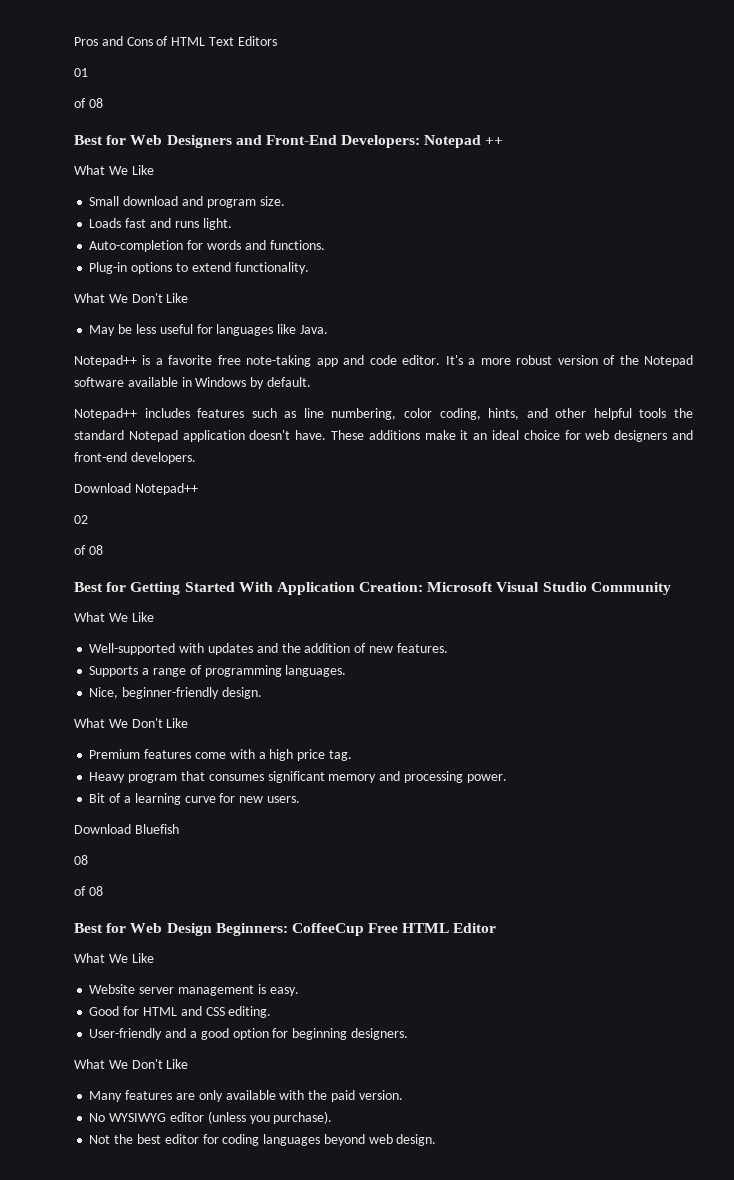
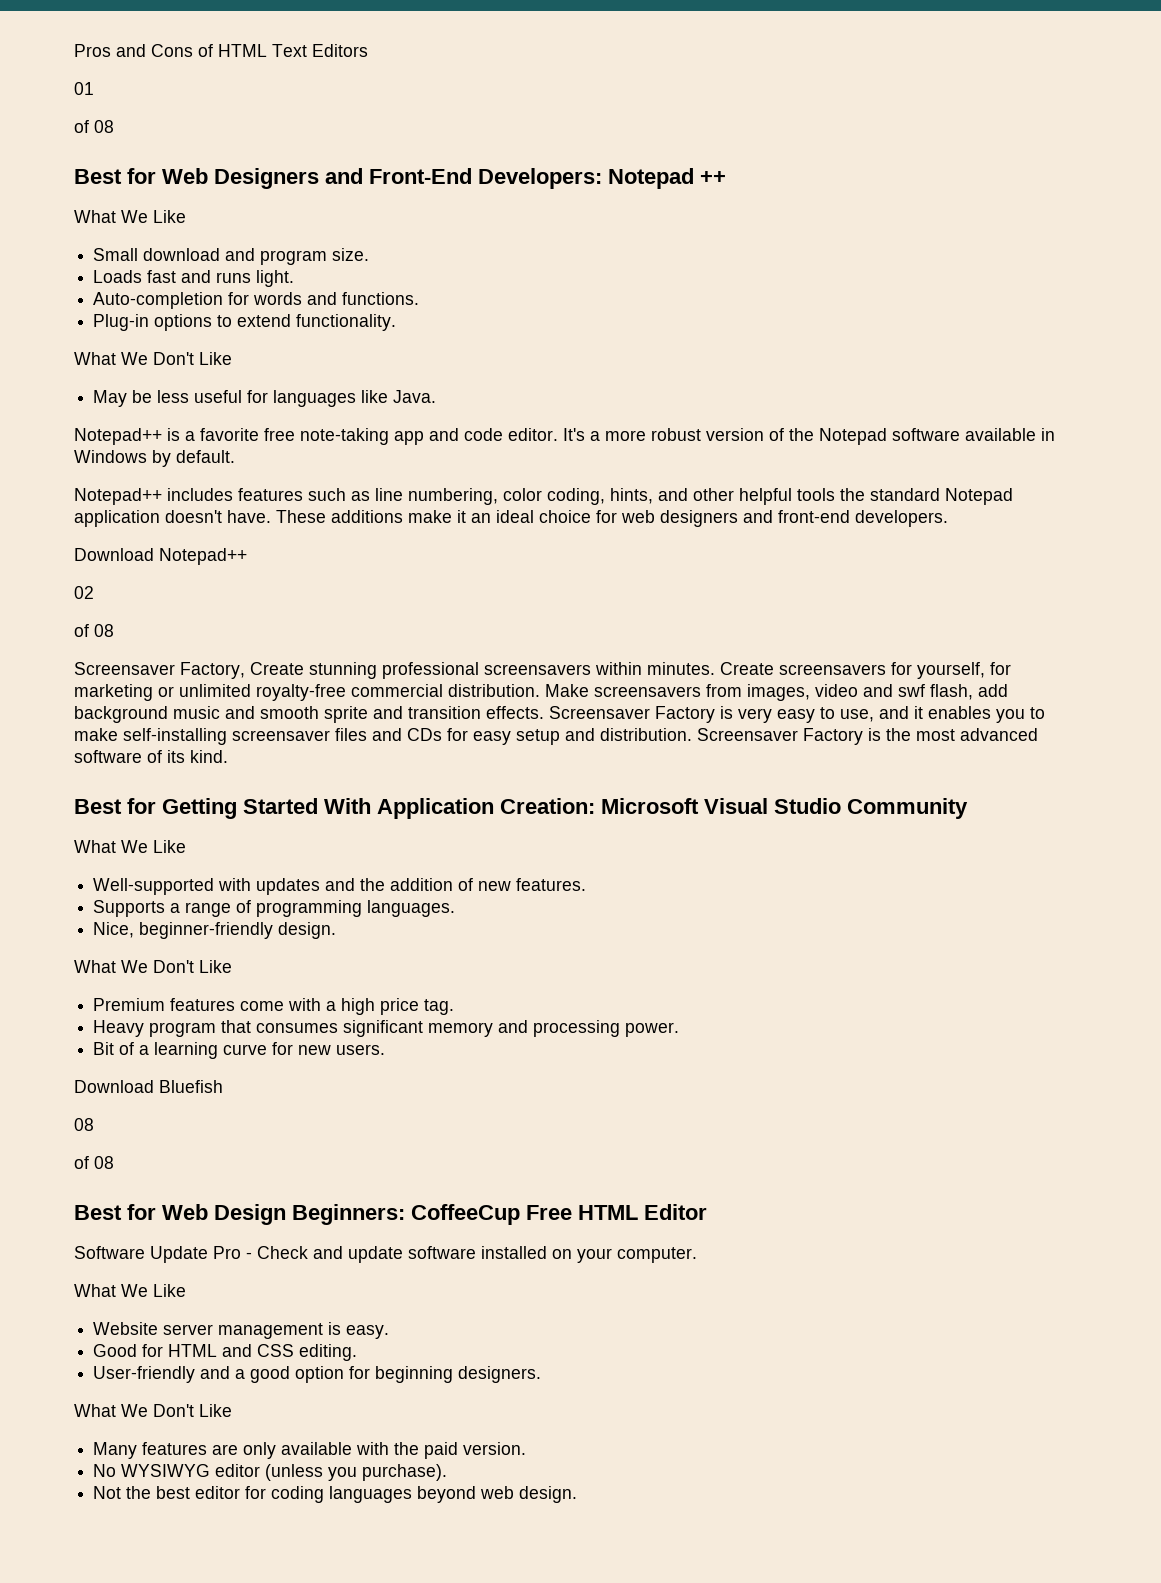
+ Screensaver Factory, Create stunning professional screensavers within minutes. Create screensavers for yourself, for marketing or unlimited royalty-free commercial distribution. Make screensavers from images, video and swf flash, add background music and smooth sprite and transition effects. Screensaver Factory is very easy to use, and it enables you to make self-installing screensaver files and CDs for easy setup and distribution. Screensaver Factory is the most advanced software of its kind.
+ Software Update Pro - Check and update software installed on your computer.

